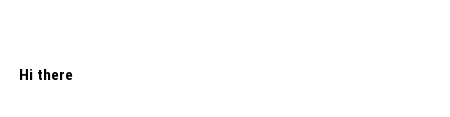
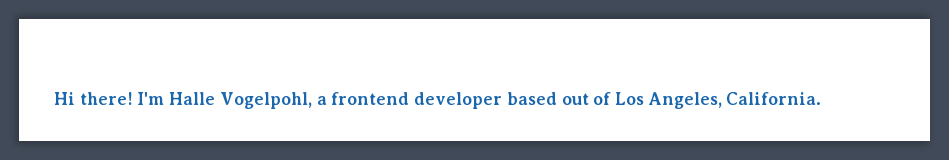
- Hi there
+ Hi there! I'm Halle Vogelpohl, a frontend developer based out of Los Angeles, California.

